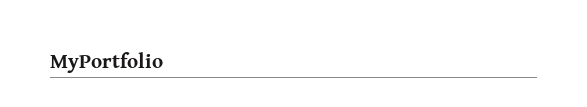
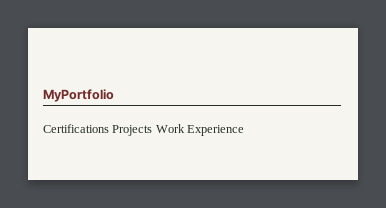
+ Certifications Projects Work Experience

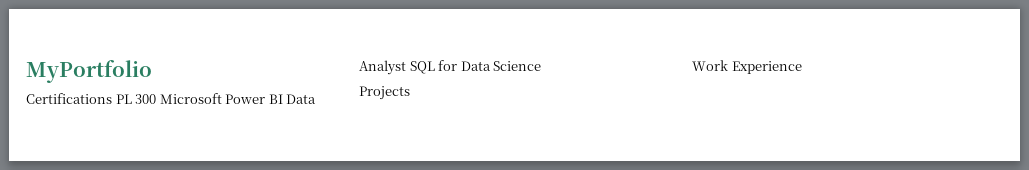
- Certifications Projects Work Experience
+ Certifications PL 300 Microsoft Power BI Data Analyst SQL for Data Science
+ Projects
+ Work Experience

